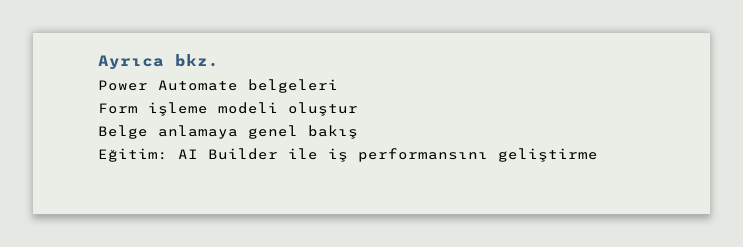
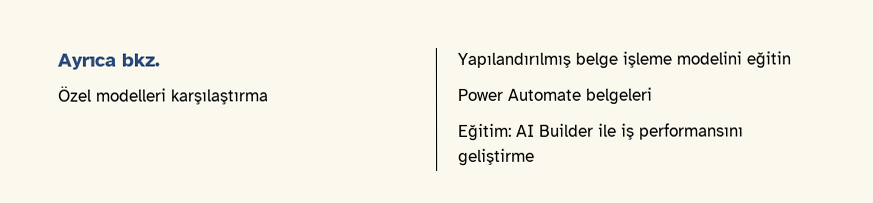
+ Özel modelleri karşılaştırma
+ Yapılandırılmış belge işleme modelini eğitin
  Power Automate belgeleri
- Form işleme modeli oluştur
- Belge anlamaya genel bakış

